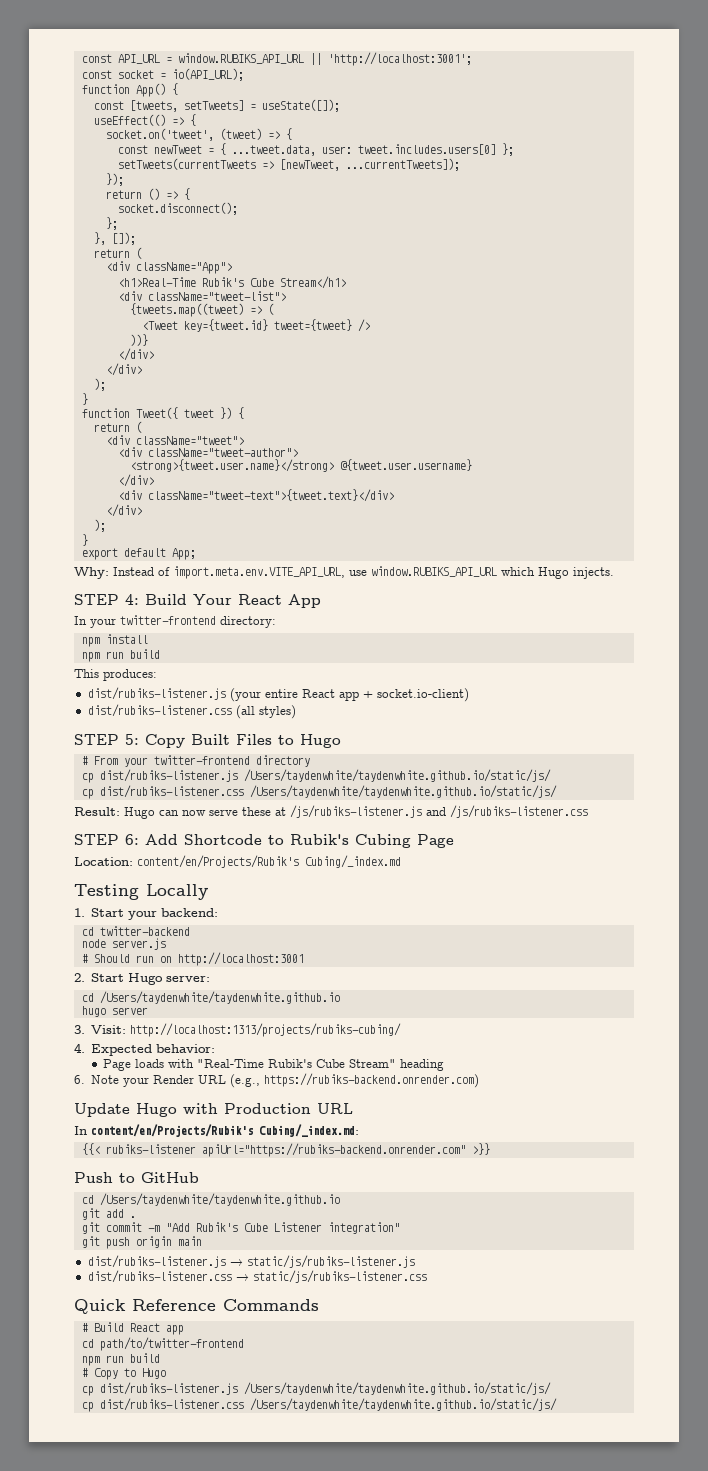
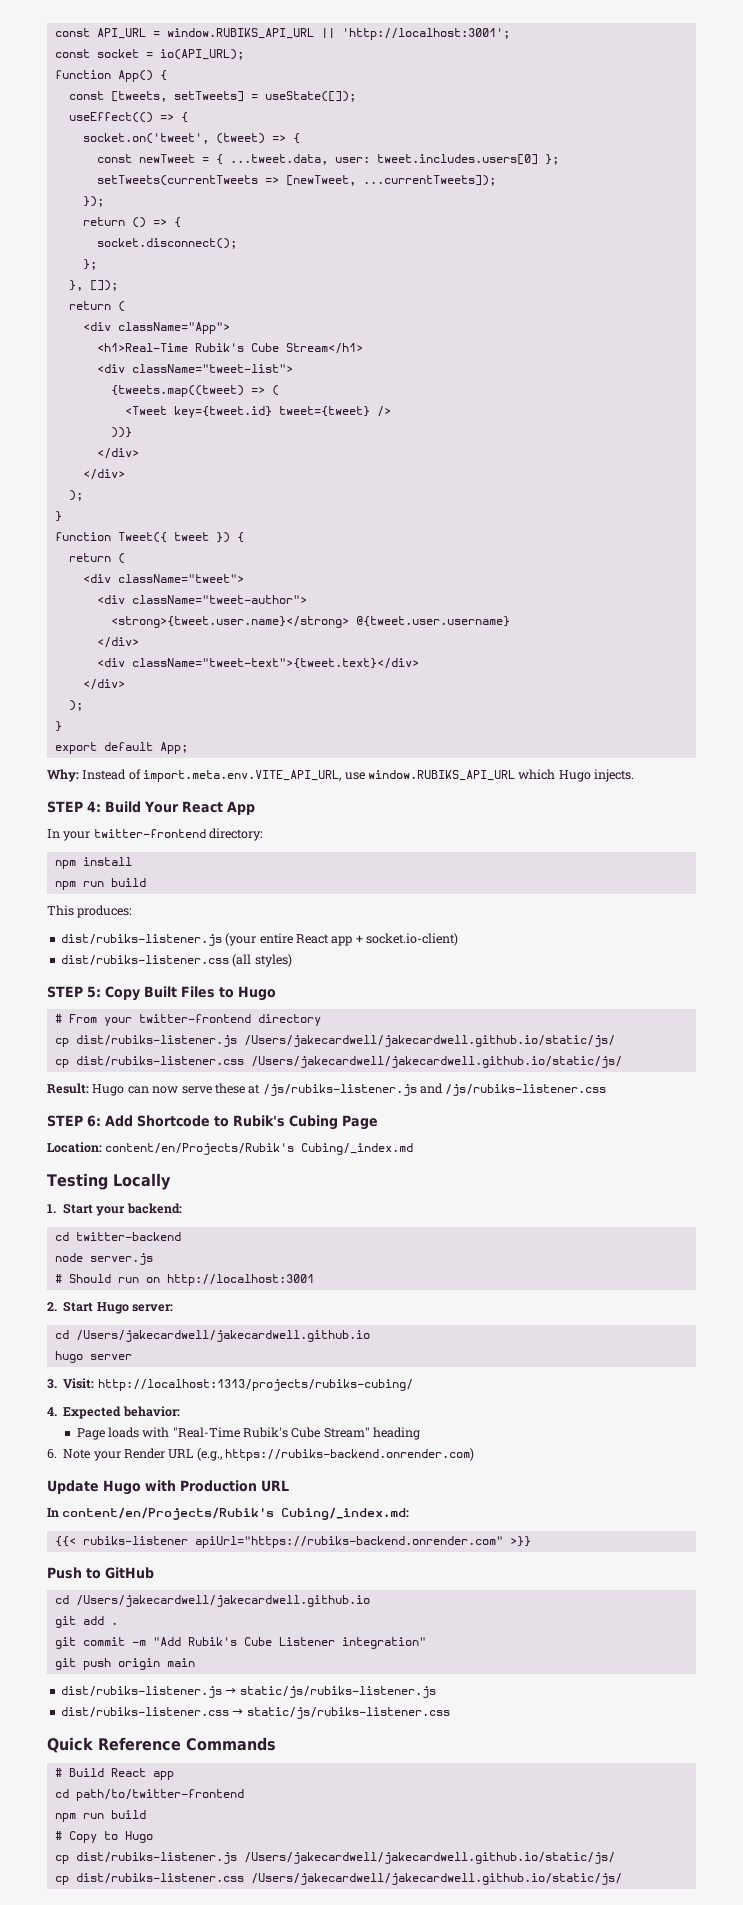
  # From your twitter-frontend directory
- cp dist/rubiks-listener.js /Users/taydenwhite/taydenwhite.github.io/static/js/
- cp dist/rubiks-listener.css /Users/taydenwhite/taydenwhite.github.io/static/js/
+ cp dist/rubiks-listener.js /Users/jakecardwell/jakecardwell.github.io/static/js/
+ cp dist/rubiks-listener.css /Users/jakecardwell/jakecardwell.github.io/static/js/
  2. Start Hugo server:
- cd /Users/taydenwhite/taydenwhite.github.io
+ cd /Users/jakecardwell/jakecardwell.github.io
  Push to GitHub
- cd /Users/taydenwhite/taydenwhite.github.io
+ cd /Users/jakecardwell/jakecardwell.github.io
  # Copy to Hugo
- cp dist/rubiks-listener.js /Users/taydenwhite/taydenwhite.github.io/static/js/
- cp dist/rubiks-listener.css /Users/taydenwhite/taydenwhite.github.io/static/js/
+ cp dist/rubiks-listener.js /Users/jakecardwell/jakecardwell.github.io/static/js/
+ cp dist/rubiks-listener.css /Users/jakecardwell/jakecardwell.github.io/static/js/

